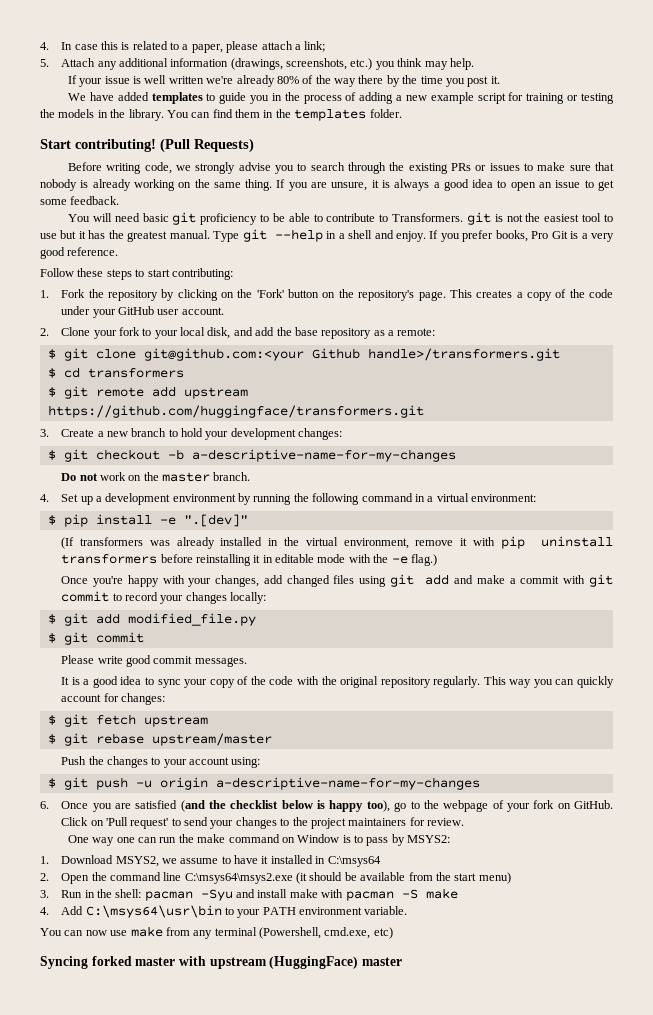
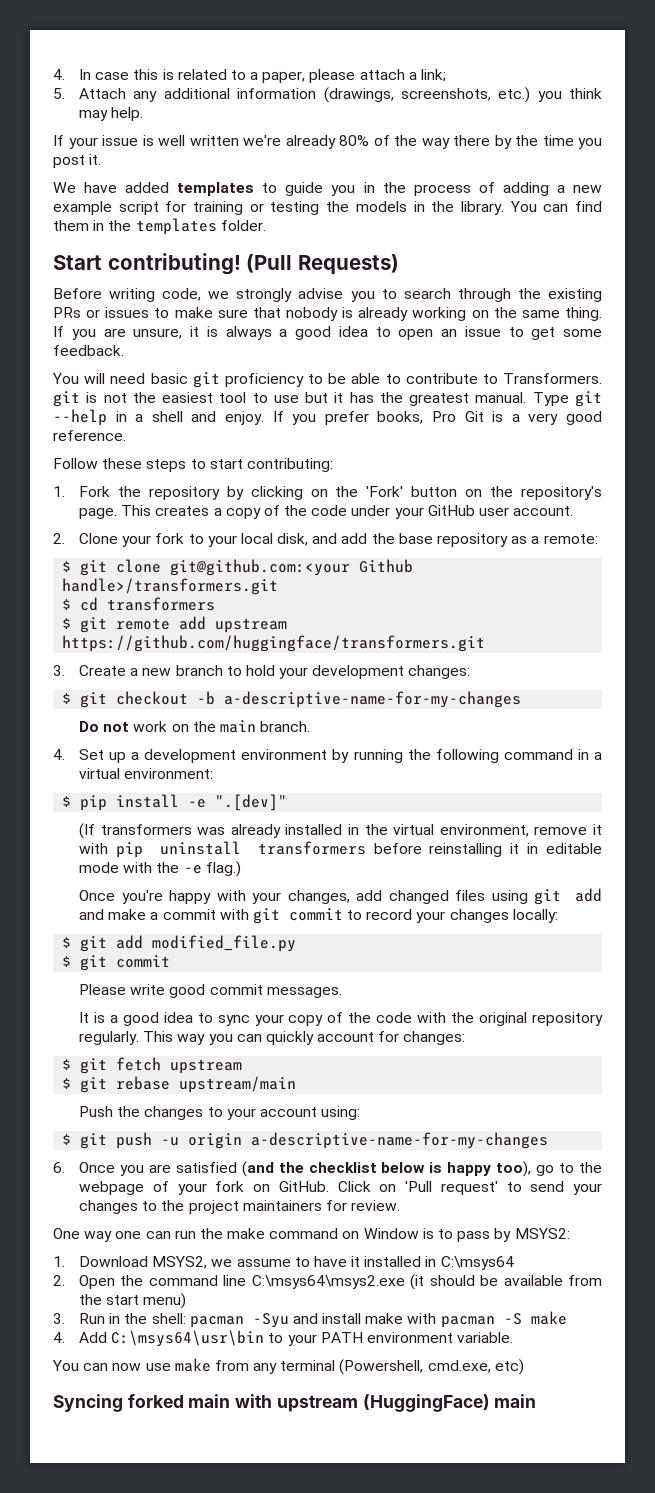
- Do not work on the master branch.
+ Do not work on the main branch.
- $ git rebase upstream/master
+ $ git rebase upstream/main
- Syncing forked master with upstream (HuggingFace) master
+ Syncing forked main with upstream (HuggingFace) main

